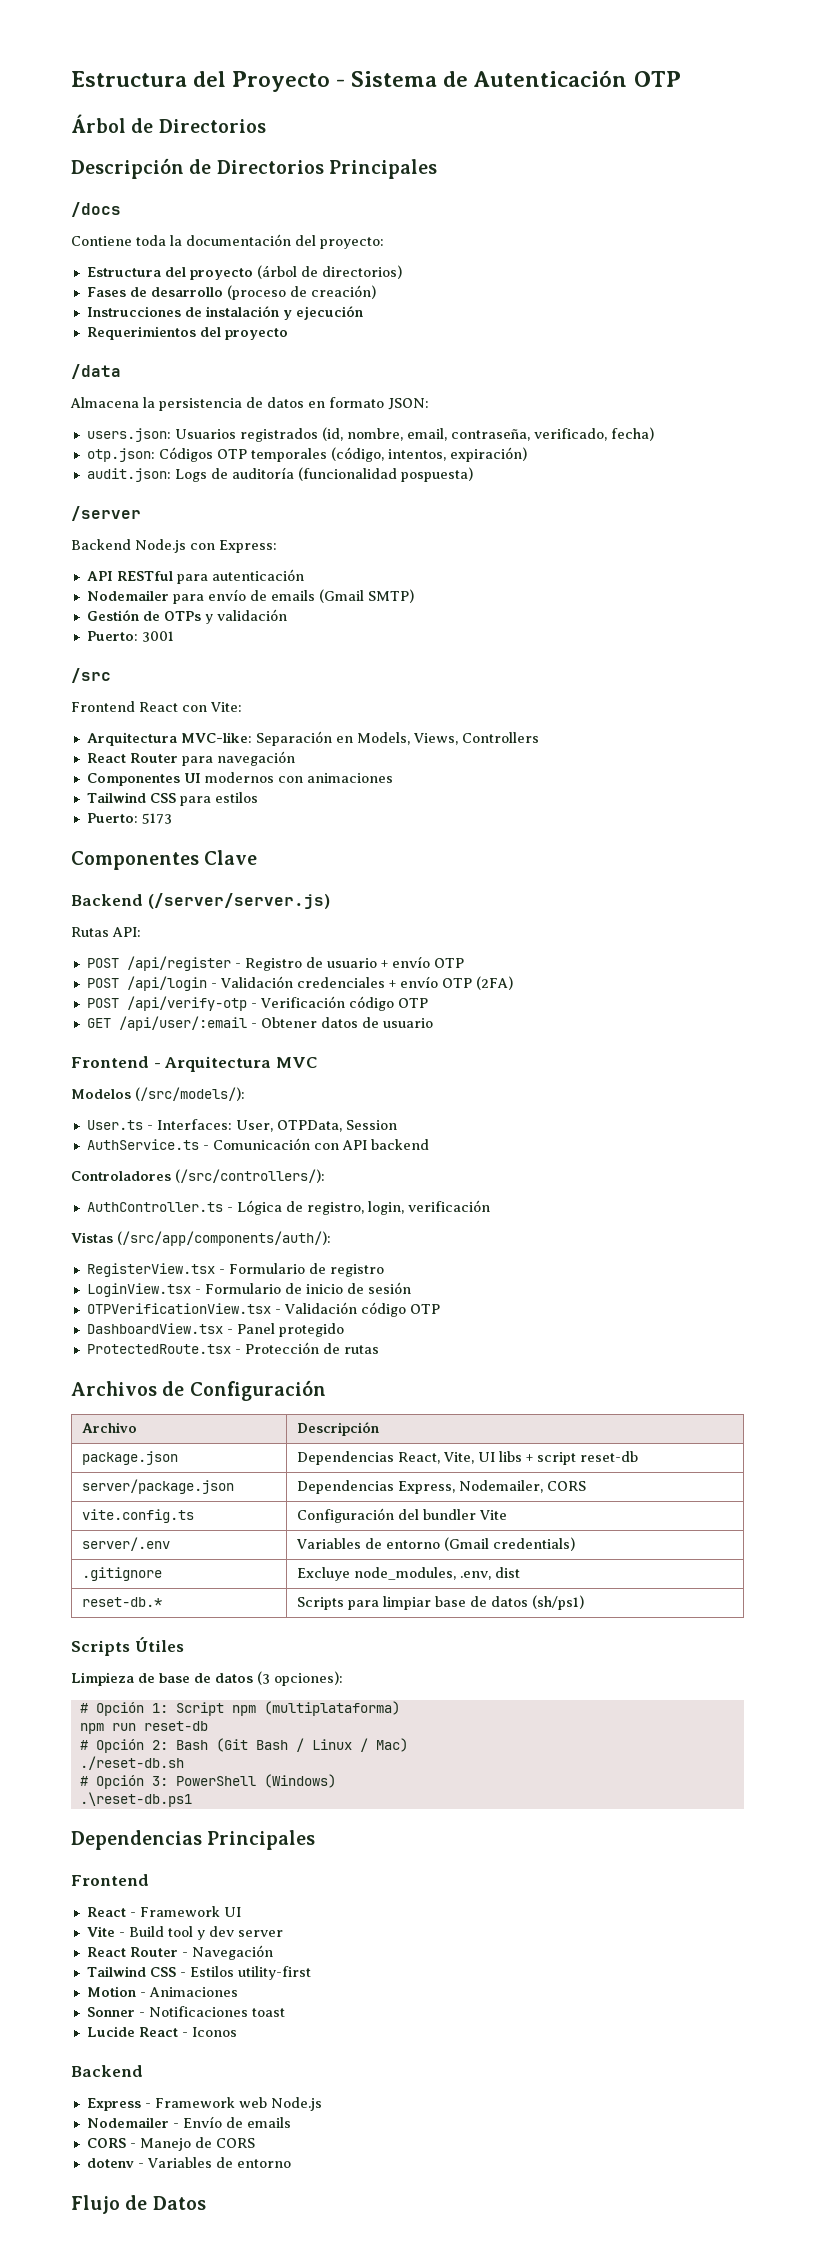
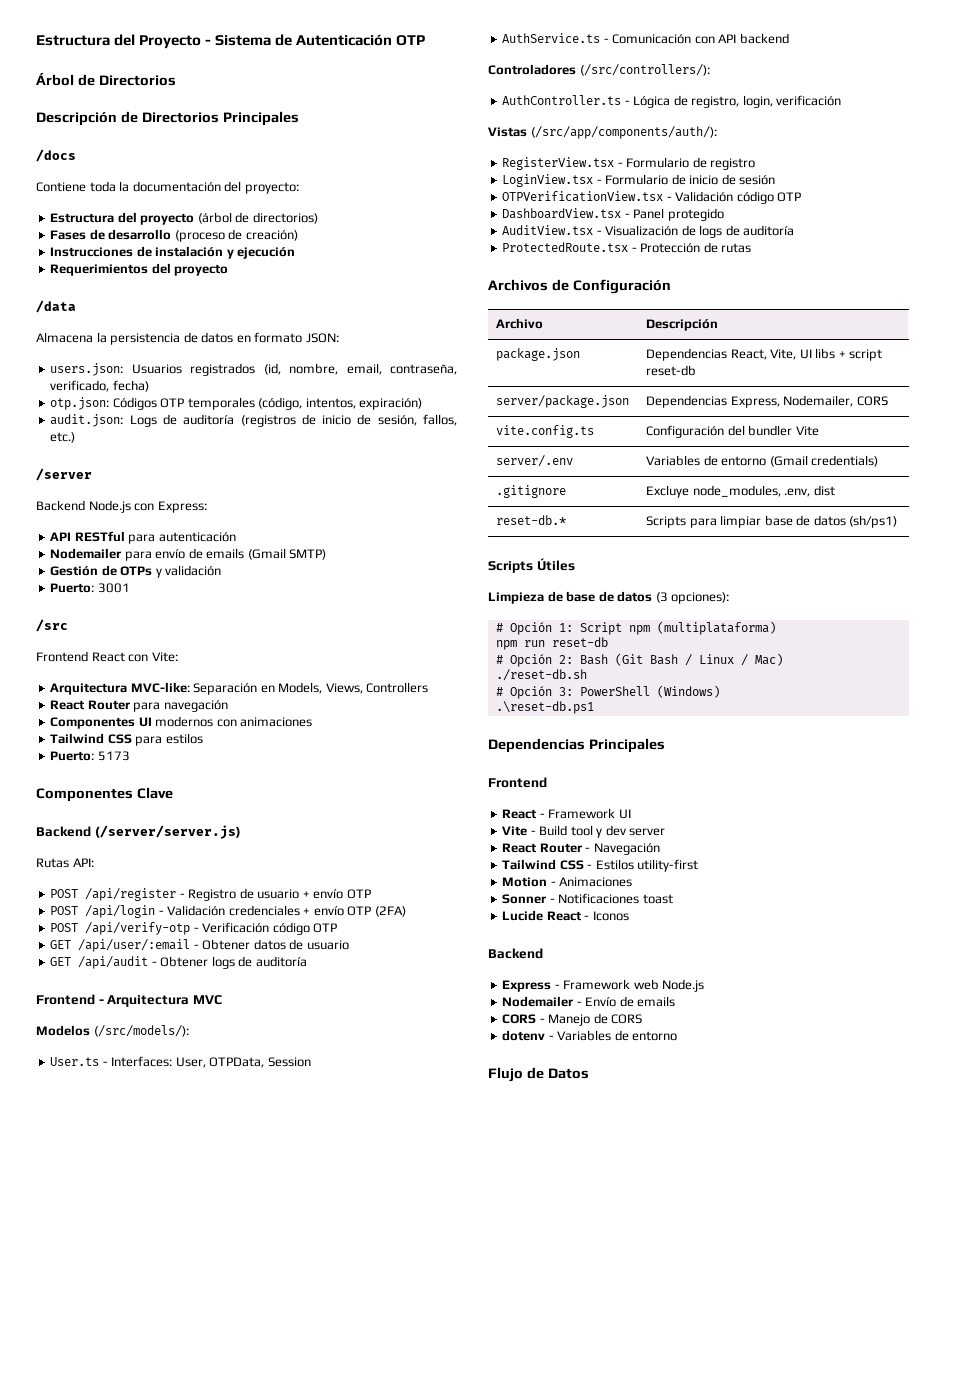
- audit.json: Logs de auditoría (funcionalidad pospuesta)
+ audit.json: Logs de auditoría (registros de inicio de sesión, fallos, etc.)
+ GET /api/audit - Obtener logs de auditoría
+ AuditView.tsx - Visualización de logs de auditoría

